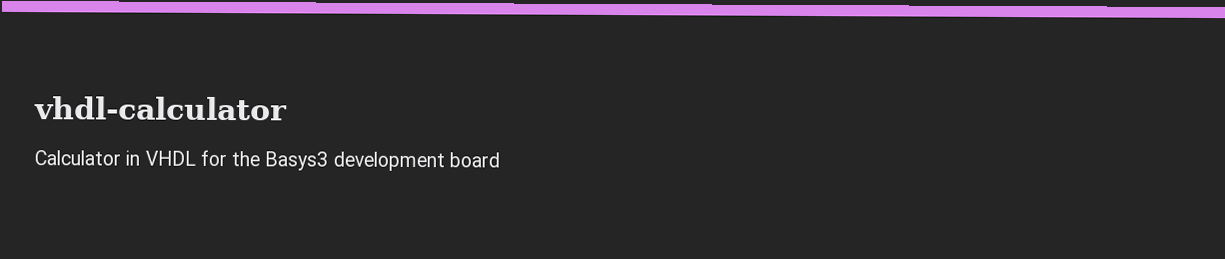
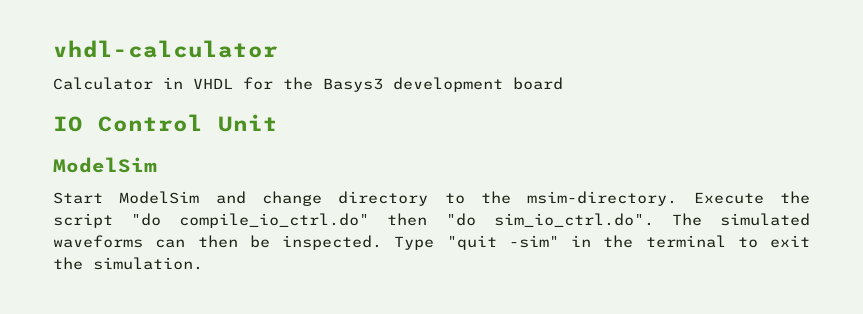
+ IO Control Unit
+ ModelSim
+ Start ModelSim and change directory to the msim-directory. Execute the script "do compile_io_ctrl.do" then "do sim_io_ctrl.do". The simulated waveforms can then be inspected. Type "quit -sim" in the terminal to exit the simulation.

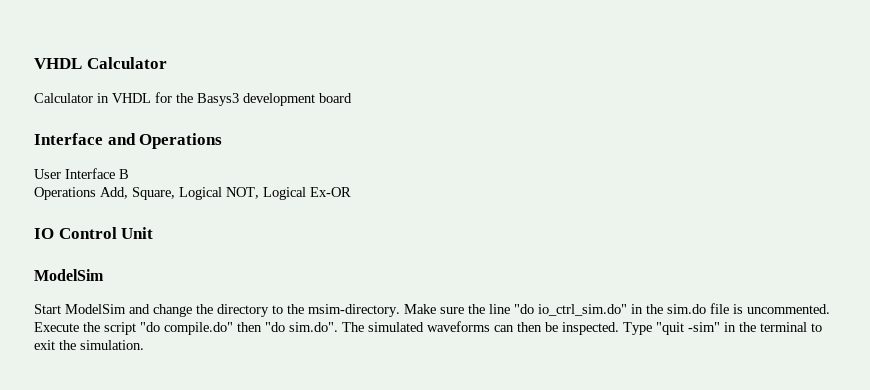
- vhdl-calculator
+ VHDL Calculator
+ Interface and Operations
+ User Interface B
+ Operations Add, Square, Logical NOT, Logical Ex-OR
- Start ModelSim and change directory to the msim-directory.
+ Start ModelSim and change the directory to the msim-directory.
+ Make sure the line "do io_ctrl_sim.do" in the sim.do file is uncommented.
- Execute the script "do compile_io_ctrl.do" then "do sim_io_ctrl.do". The simulated waveforms can then be inspected.
+ Execute the script "do compile.do" then "do sim.do". The simulated waveforms can then be inspected.

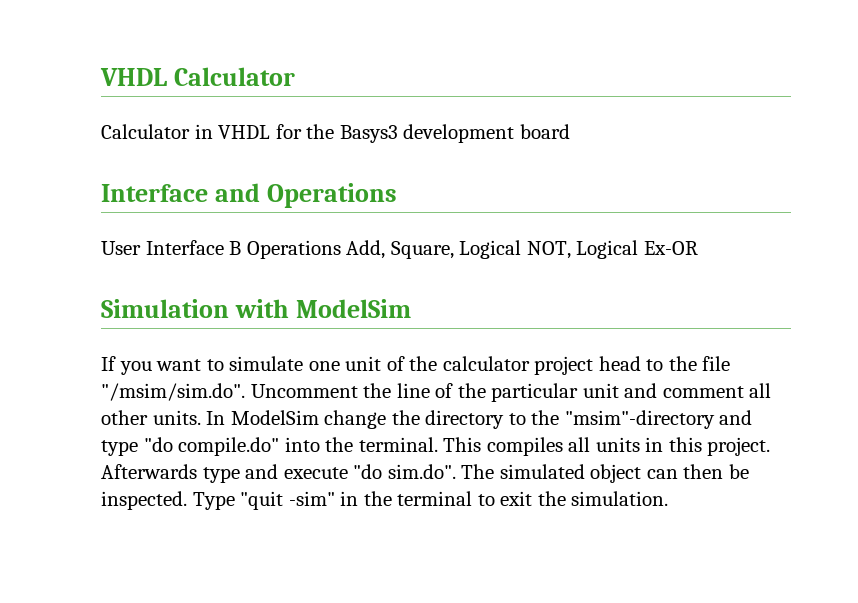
- User Interface B
- Operations Add, Square, Logical NOT, Logical Ex-OR
+ User Interface B Operations Add, Square, Logical NOT, Logical Ex-OR
- IO Control Unit
- ModelSim
- Start ModelSim and change the directory to the msim-directory. Make sure the line "do io_ctrl_sim.do" in the sim.do file is uncommented. Execute the script "do compile.do" then "do sim.do". The simulated waveforms can then be inspected.
+ Simulation with ModelSim
+ If you want to simulate one unit of the calculator project head to the file "/msim/sim.do". Uncomment the line of the particular unit and comment all other units. In ModelSim change the directory to the "msim"-directory and type "do compile.do" into the terminal. This compiles all units in this project. Afterwards type and execute "do sim.do". The simulated object can then be inspected.

